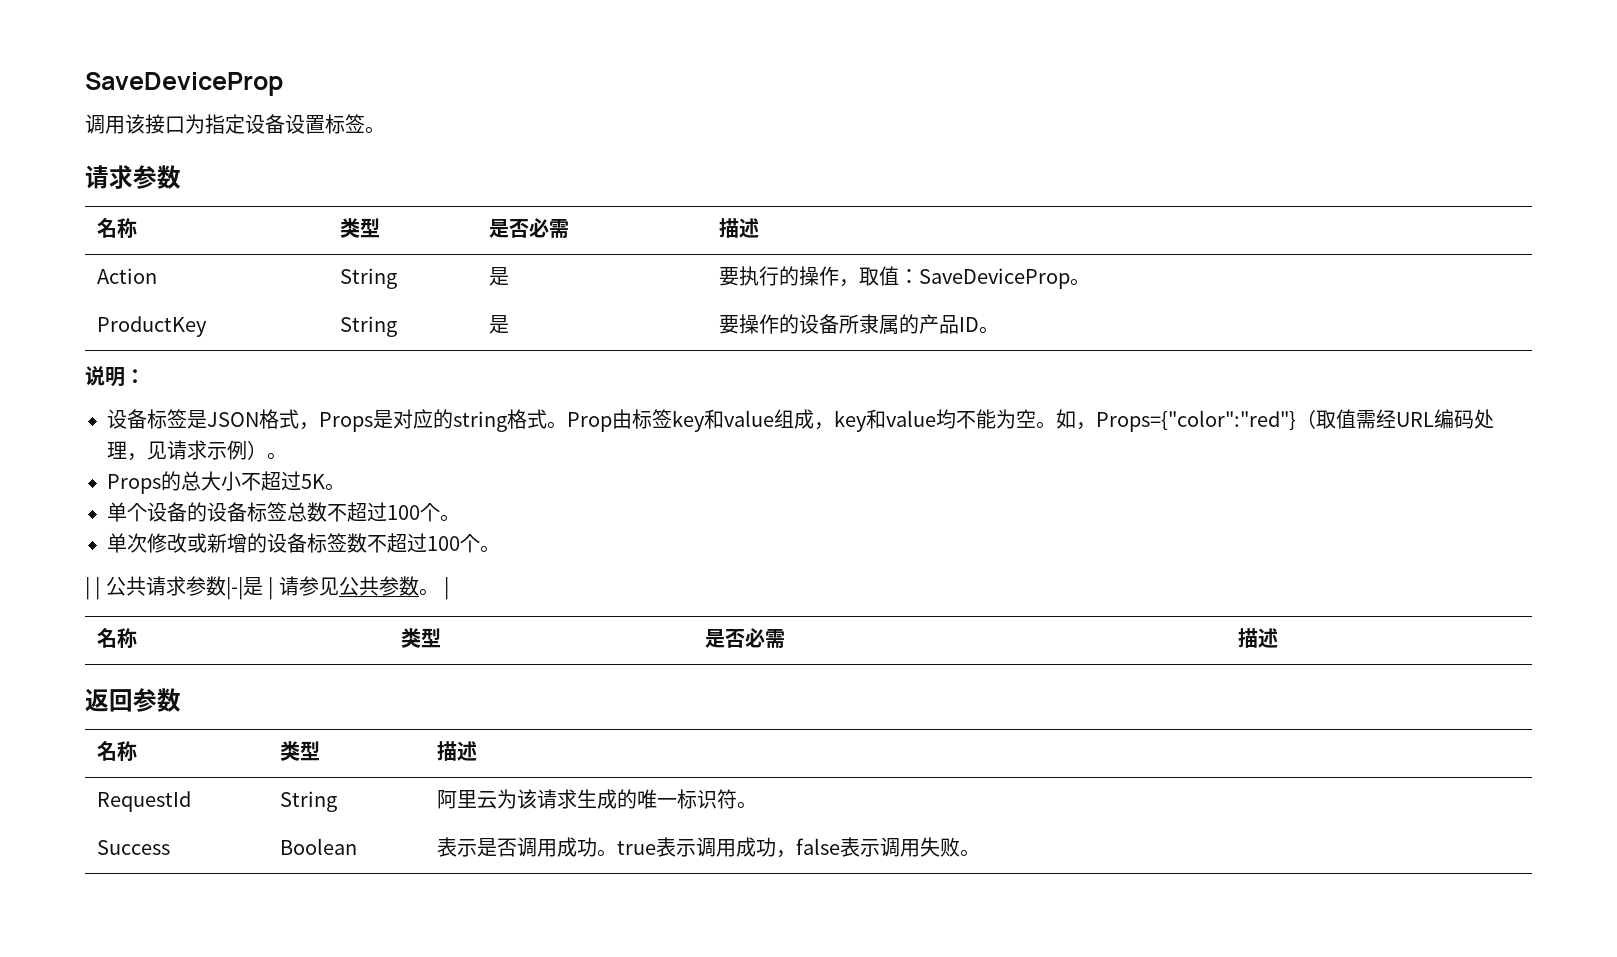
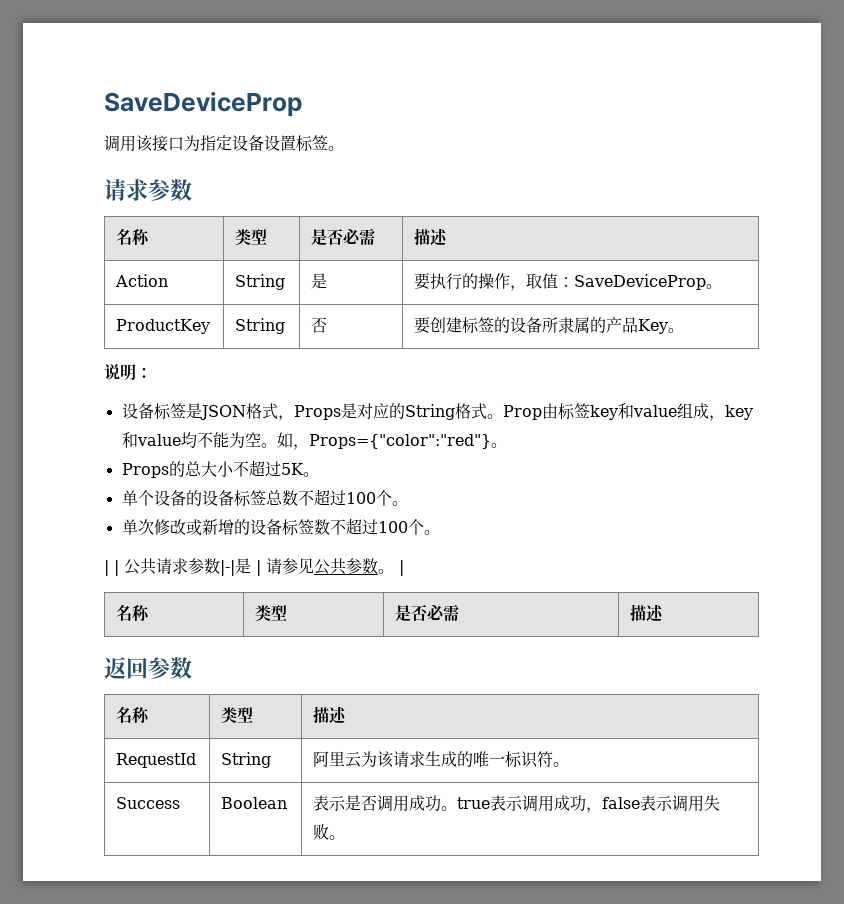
- ProductKey | String | 是 | 要操作的设备所隶属的产品ID。
+ ProductKey | String | 否 | 要创建标签的设备所隶属的产品Key。
- 设备标签是JSON格式，Props是对应的string格式。
+ 设备标签是JSON格式，Props是对应的String格式。
- 如，Props={"color":"red"}（取值需经URL编码处理，见请求示例）。
+ 如，Props={"color":"red"}。

